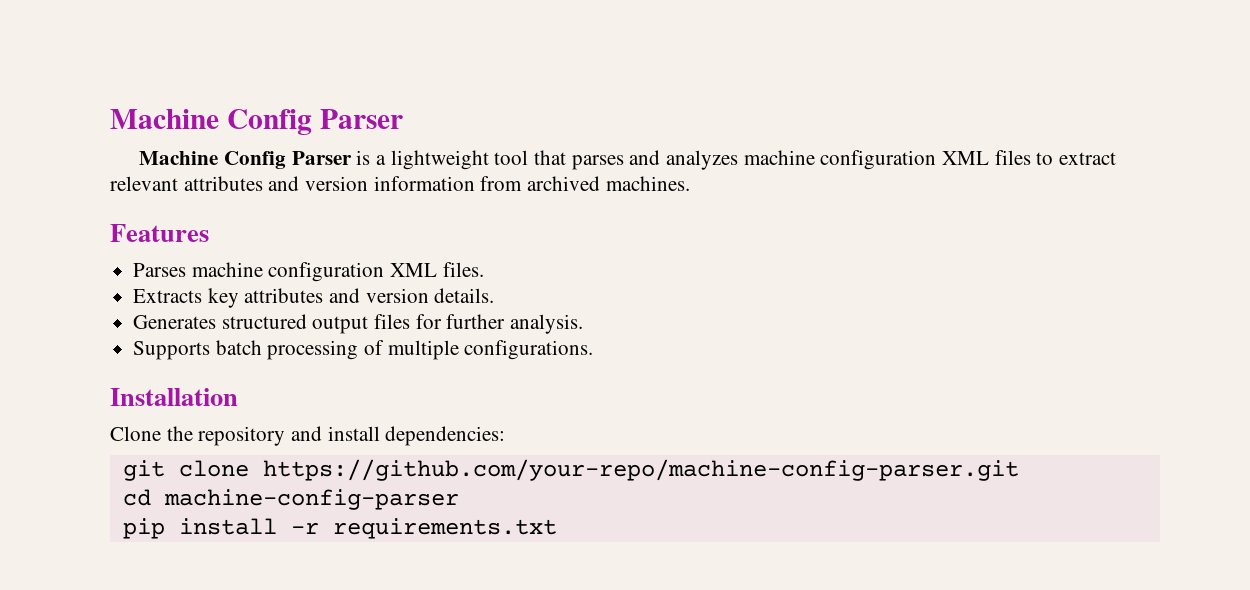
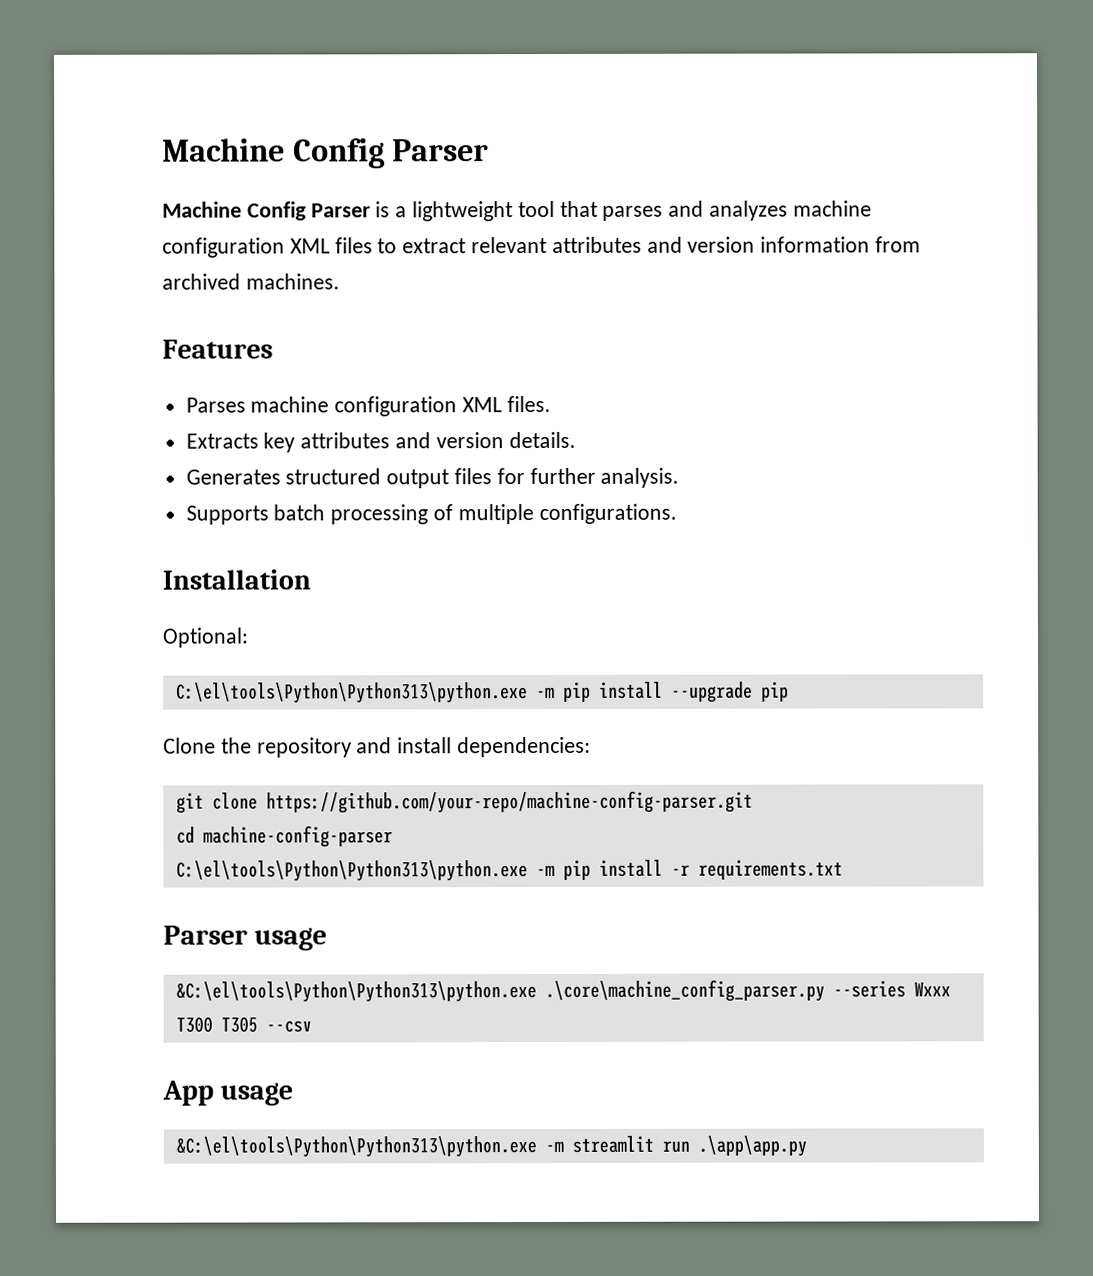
+ Optional:
+ C:\el\tools\Python\Python313\python.exe -m pip install --upgrade pip
- pip install -r requirements.txt
+ C:\el\tools\Python\Python313\python.exe -m pip install -r requirements.txt
+ Parser usage
+ &C:\el\tools\Python\Python313\python.exe .\core\machine_config_parser.py --series Wxxx T300 T305 --csv
+ App usage
+ &C:\el\tools\Python\Python313\python.exe -m streamlit run .\app\app.py

